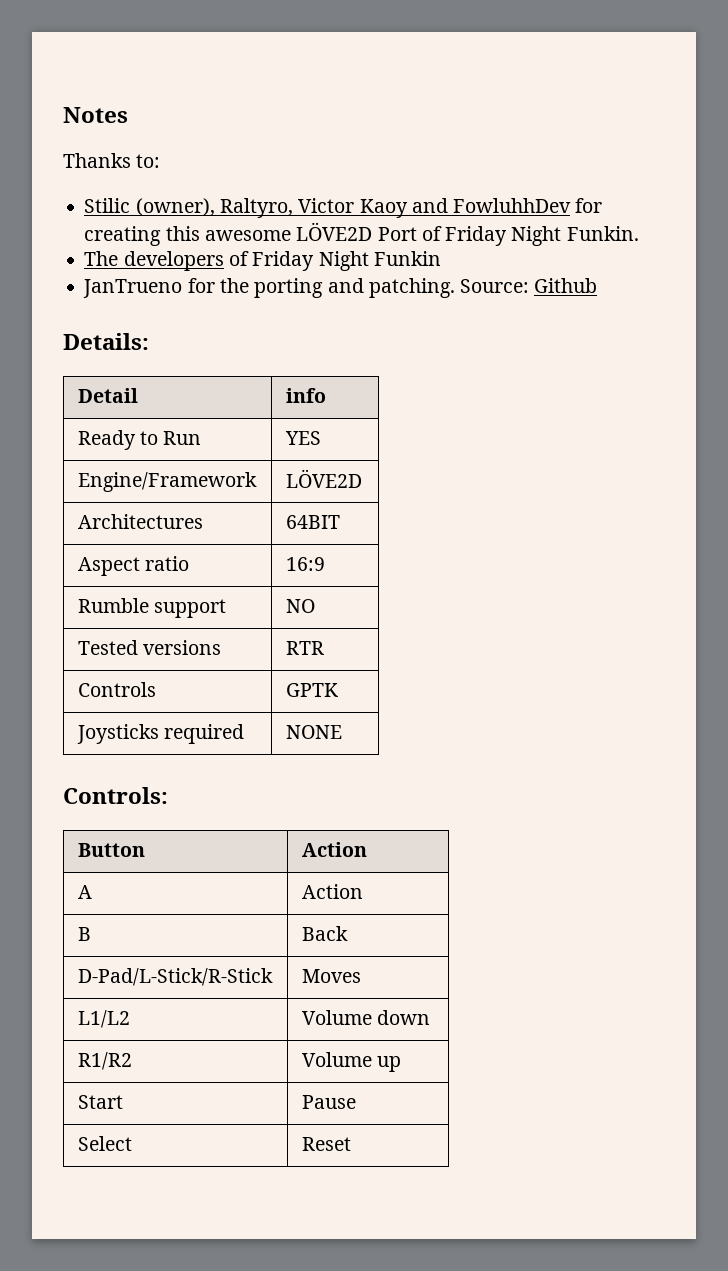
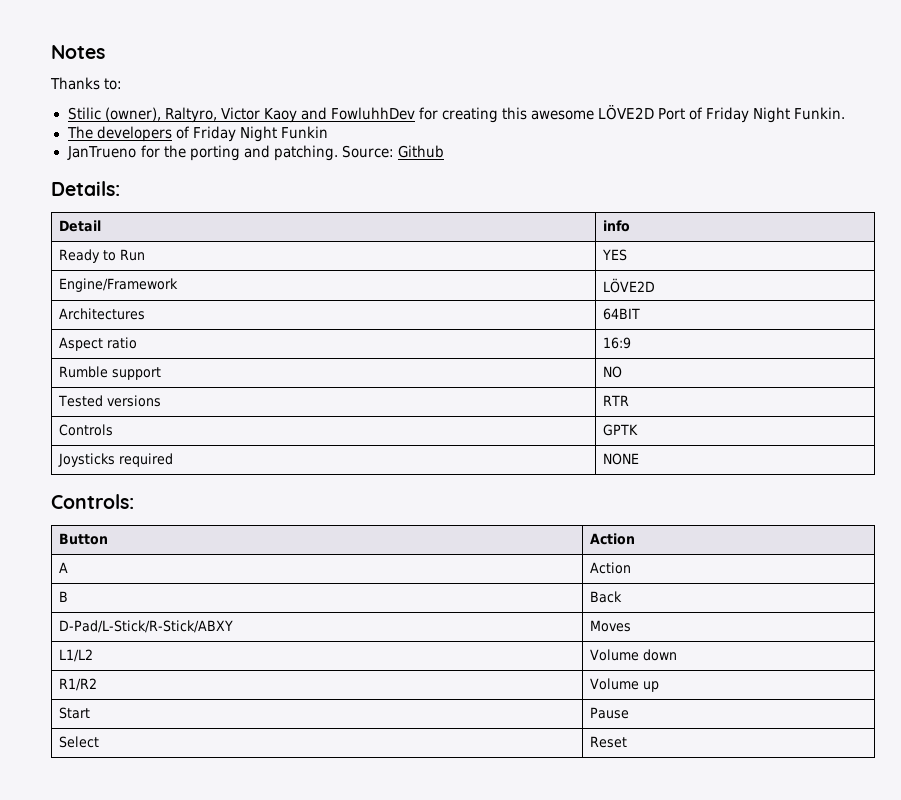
- D-Pad/L-Stick/R-Stick | Moves
+ D-Pad/L-Stick/R-Stick/ABXY | Moves

